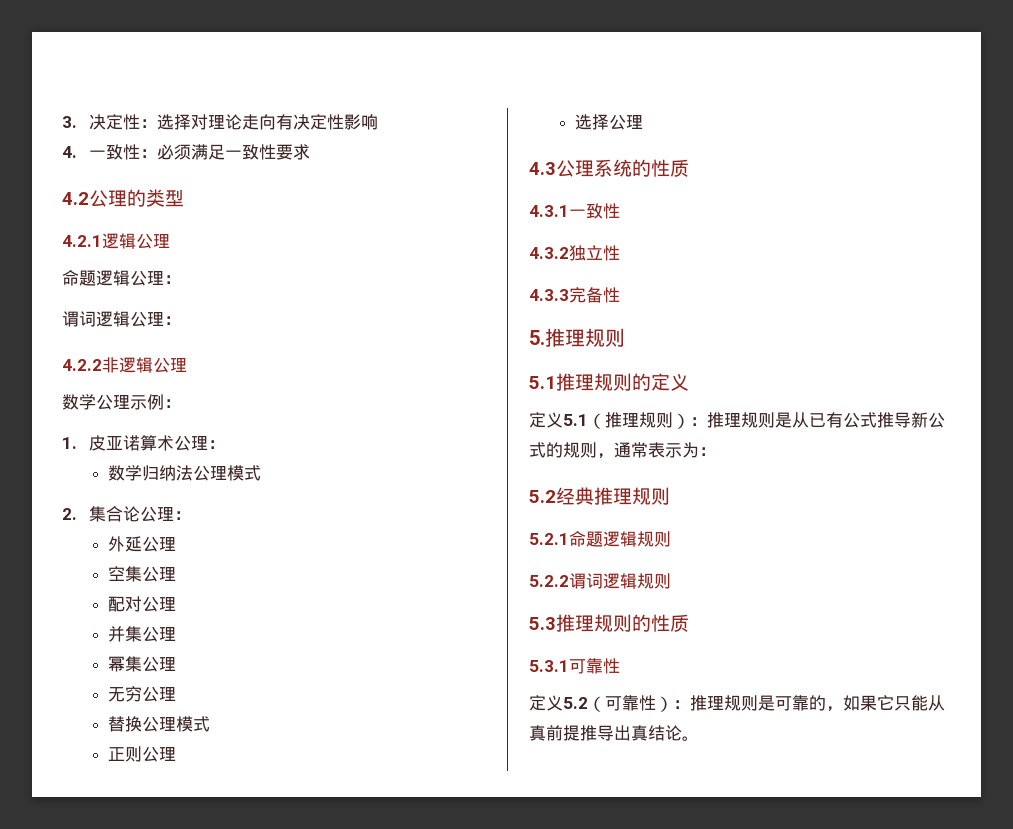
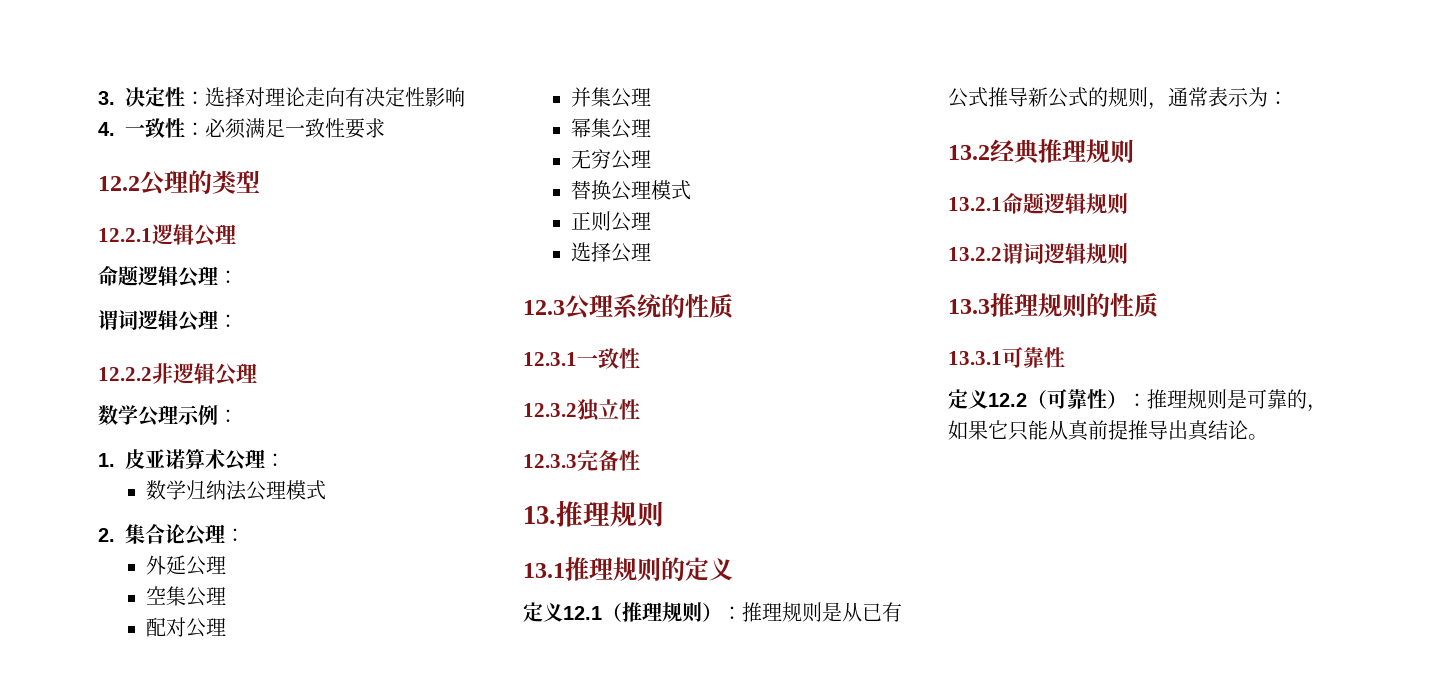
- 4.2公理的类型
+ 12.2公理的类型
- 4.2.1逻辑公理
+ 12.2.1逻辑公理
- 4.2.2非逻辑公理
+ 12.2.2非逻辑公理
- 4.3公理系统的性质
+ 12.3公理系统的性质
- 4.3.1一致性
+ 12.3.1一致性
- 4.3.2独立性
+ 12.3.2独立性
- 4.3.3完备性
+ 12.3.3完备性
- 5.推理规则
- 5.1推理规则的定义
+ 13.推理规则
+ 13.1推理规则的定义
- 定义5.1（推理规则）：推理规则是从已有公式推导新公式的规则，通常表示为：
+ 定义12.1（推理规则）：推理规则是从已有公式推导新公式的规则，通常表示为：
- 5.2经典推理规则
+ 13.2经典推理规则
- 5.2.1命题逻辑规则
+ 13.2.1命题逻辑规则
- 5.2.2谓词逻辑规则
+ 13.2.2谓词逻辑规则
- 5.3推理规则的性质
+ 13.3推理规则的性质
- 5.3.1可靠性
+ 13.3.1可靠性
- 定义5.2（可靠性）：推理规则是可靠的，如果它只能从真前提推导出真结论。
+ 定义12.2（可靠性）：推理规则是可靠的，如果它只能从真前提推导出真结论。

